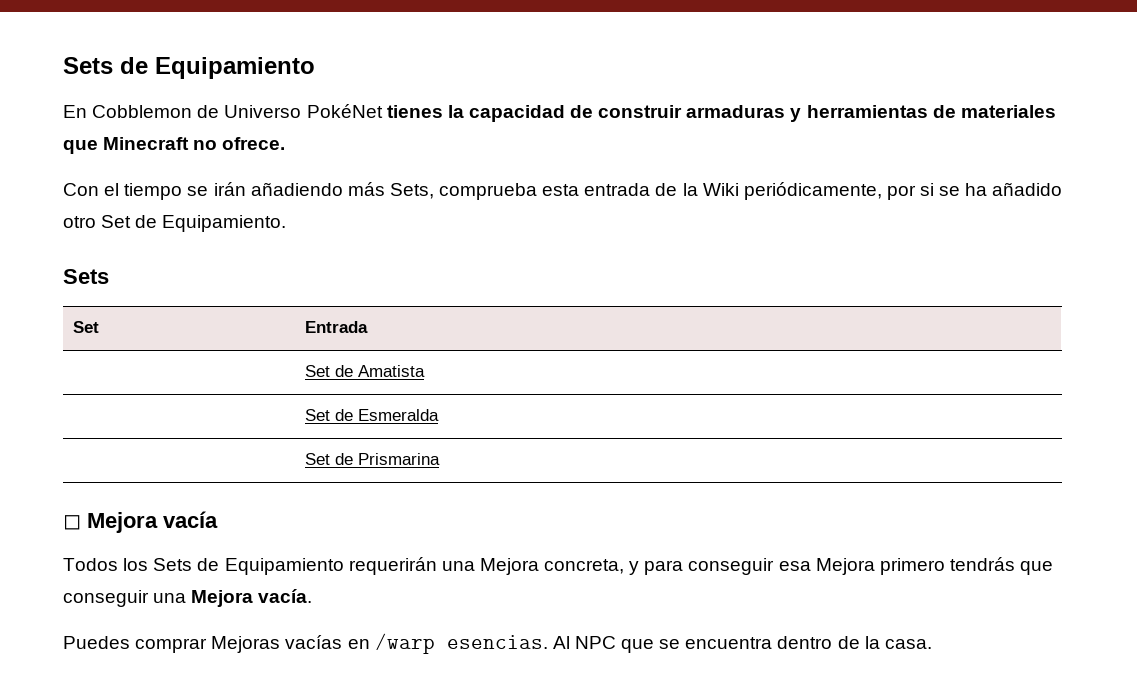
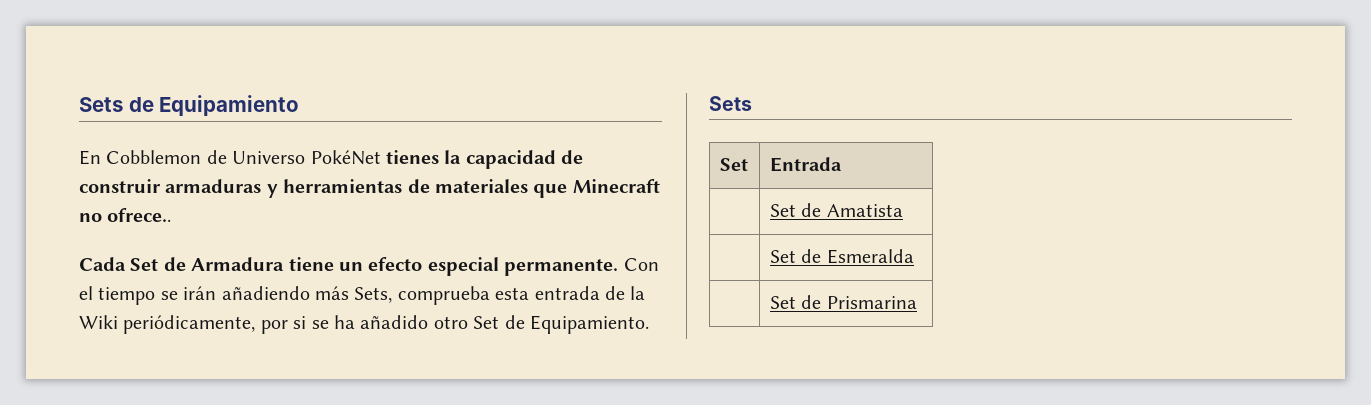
- En Cobblemon de Universo PokéNet tienes la capacidad de construir armaduras y herramientas de materiales que Minecraft no ofrece.
- Con el tiempo se irán añadiendo más Sets, comprueba esta entrada de la Wiki periódicamente, por si se ha añadido otro Set de Equipamiento.
+ En Cobblemon de Universo PokéNet tienes la capacidad de construir armaduras y herramientas de materiales que Minecraft no ofrece..
+ Cada Set de Armadura tiene un efecto especial permanente. Con el tiempo se irán añadiendo más Sets, comprueba esta entrada de la Wiki periódicamente, por si se ha añadido otro Set de Equipamiento.
- ◻ Mejora vacía
- Todos los Sets de Equipamiento requerirán una Mejora concreta, y para conseguir esa Mejora primero tendrás que conseguir una Mejora vacía.
- Puedes comprar Mejoras vacías en /warp esencias. Al NPC que se encuentra dentro de la casa.

